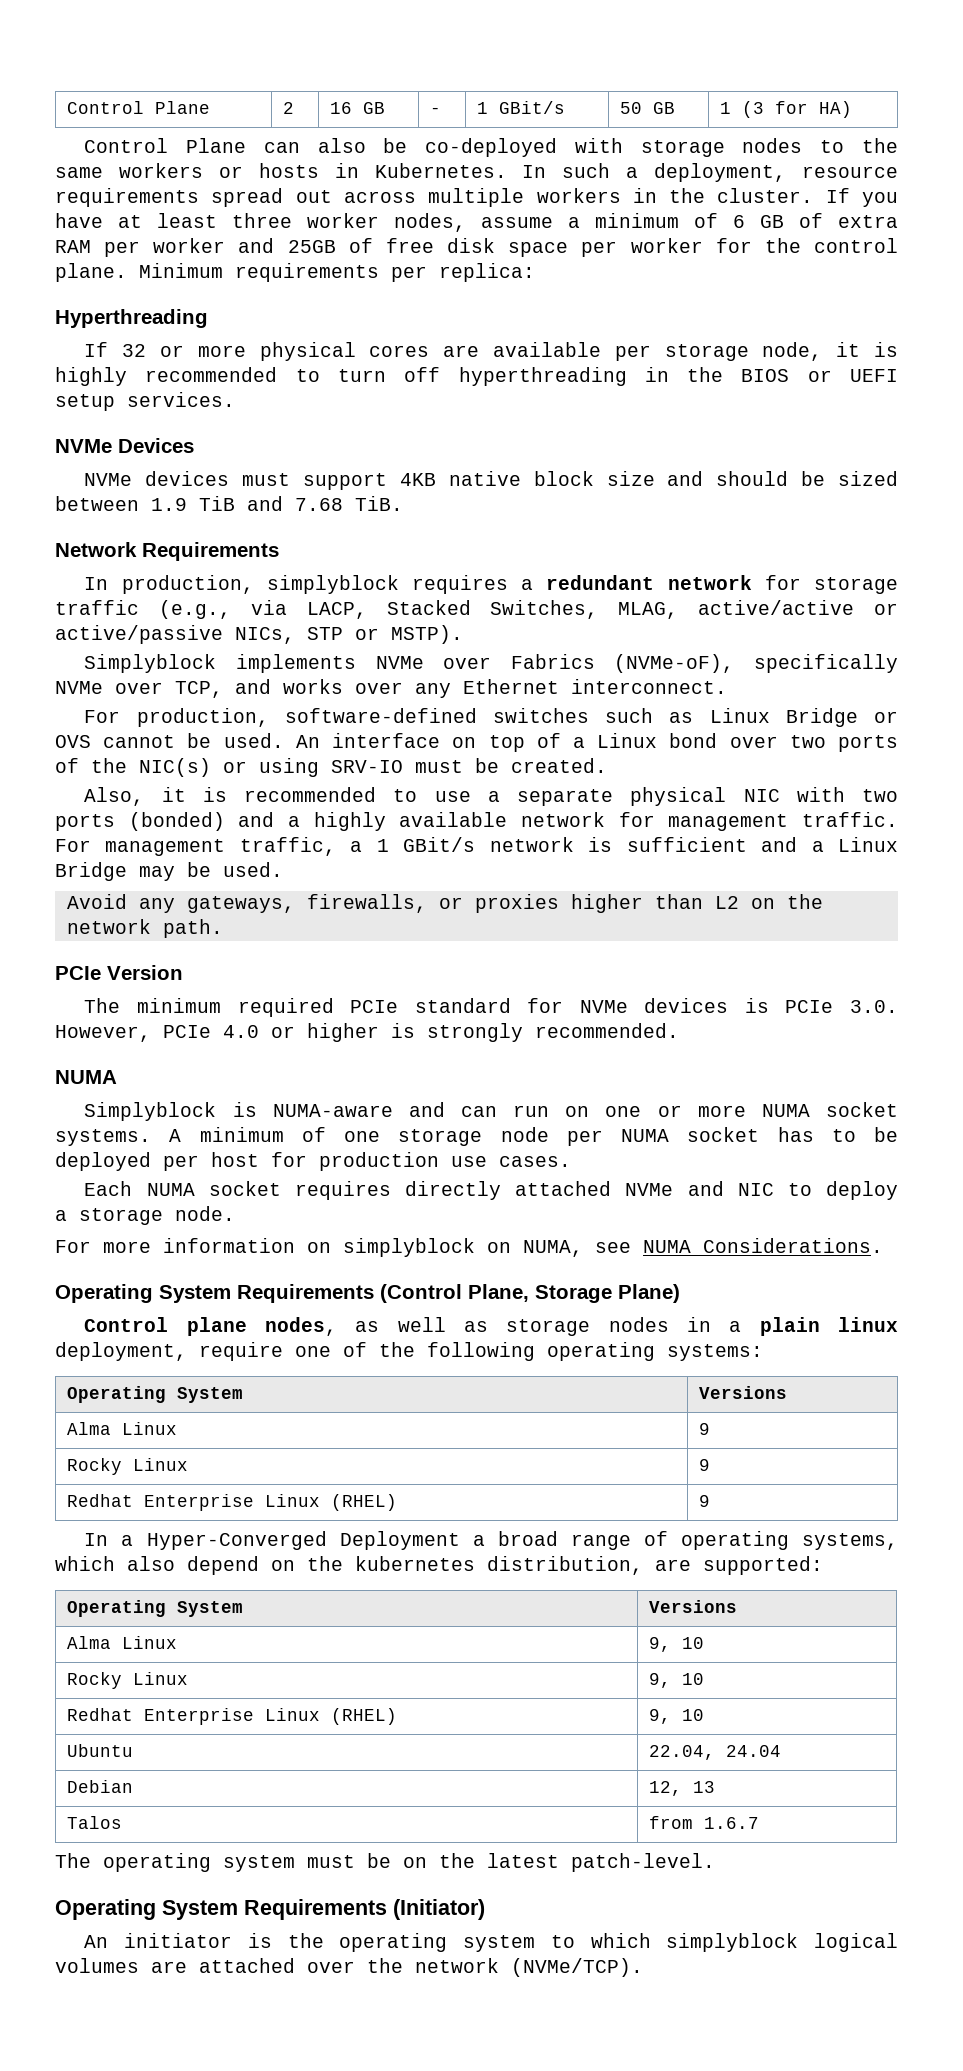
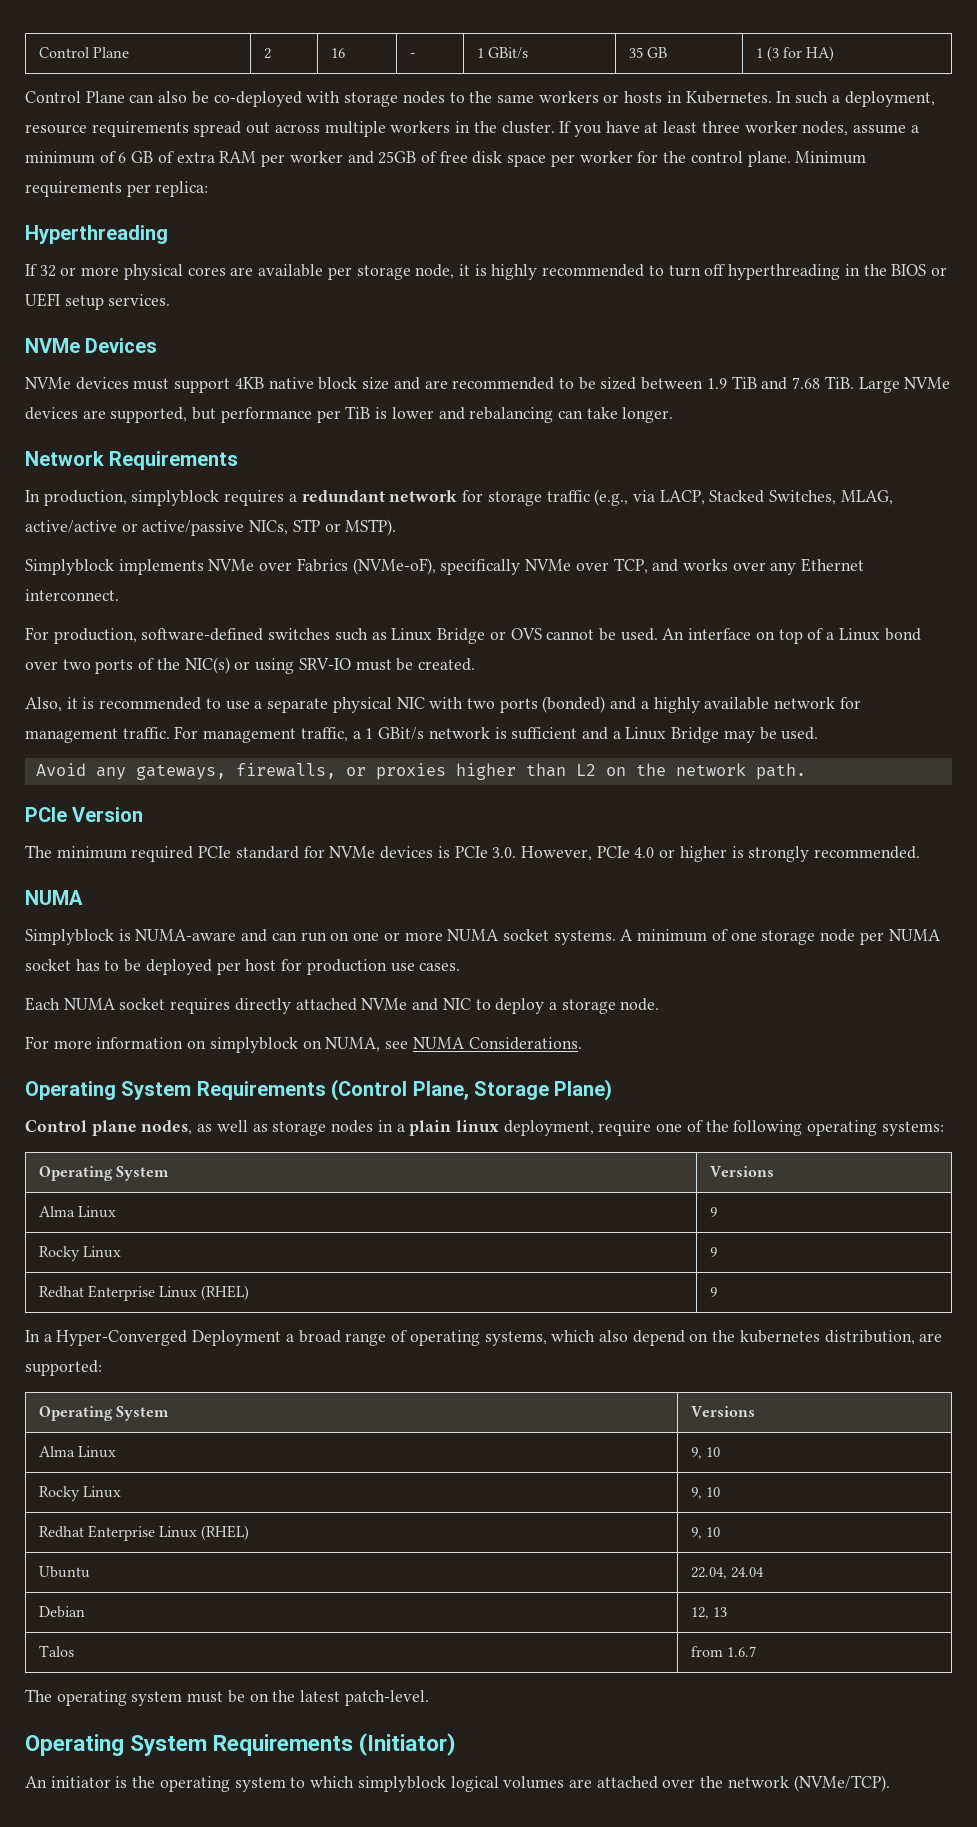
- Control Plane | 2 | 16 GB | - | 1 GBit/s | 50 GB | 1 (3 for HA)
+ Control Plane | 2 | 16 | - | 1 GBit/s | 35 GB | 1 (3 for HA)
- NVMe devices must support 4KB native block size and should be sized between 1.9 TiB and 7.68 TiB.
+ NVMe devices must support 4KB native block size and are recommended to be sized between 1.9 TiB and 7.68 TiB. Large NVMe devices are supported, but performance per TiB is lower and rebalancing can take longer.

